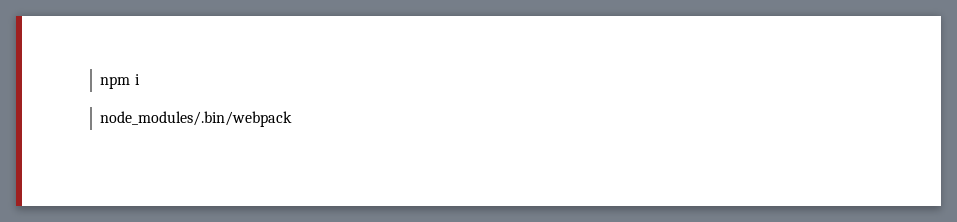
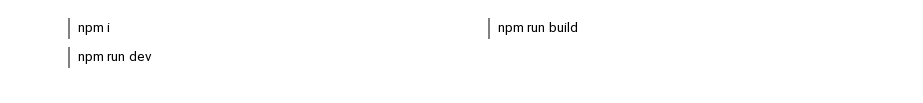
- node_modules/.bin/webpack
+ npm run dev
+ npm run build

